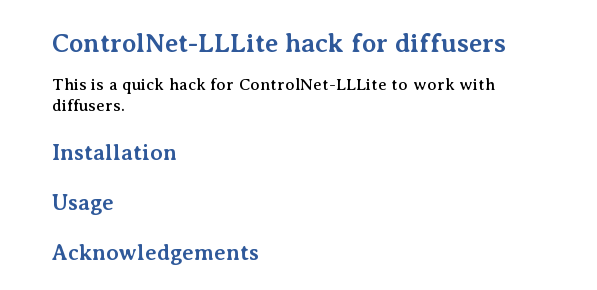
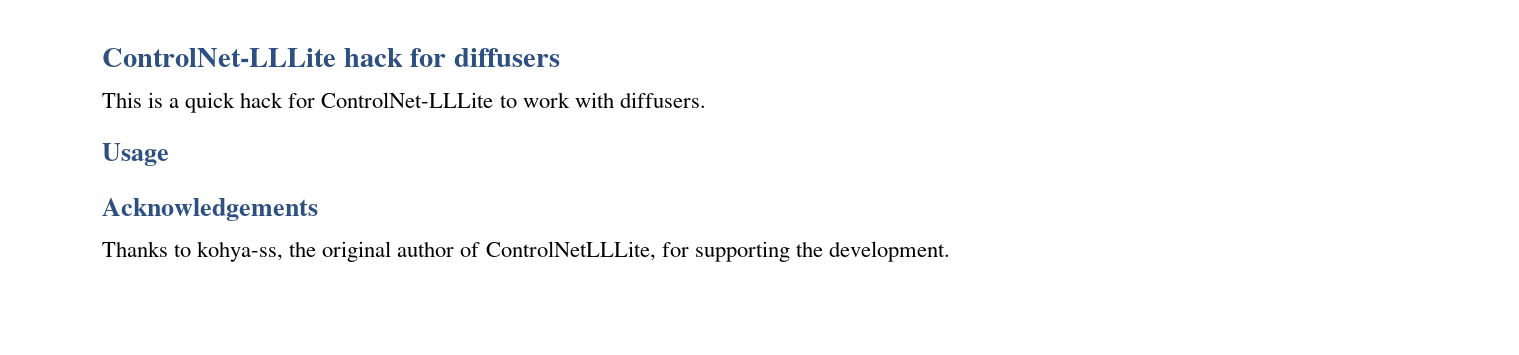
- Installation
+ Thanks to kohya-ss, the original author of ControlNetLLLite, for supporting the development.

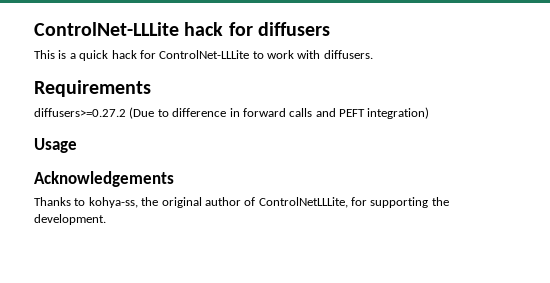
+ Requirements
+ diffusers>=0.27.2 (Due to difference in forward calls and PEFT integration)

